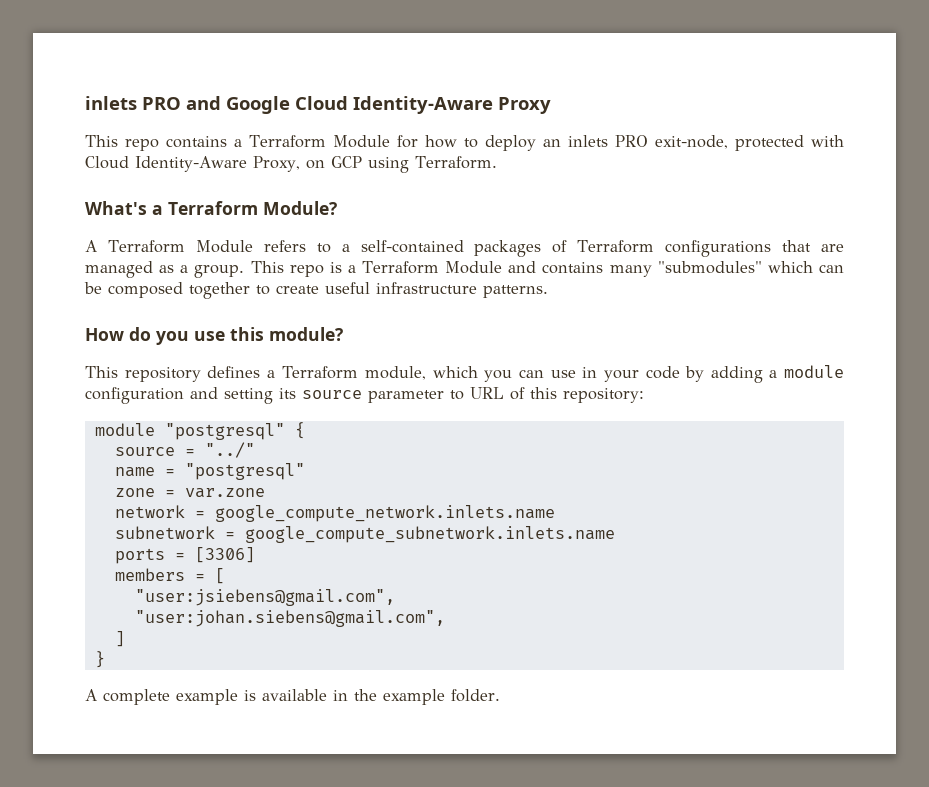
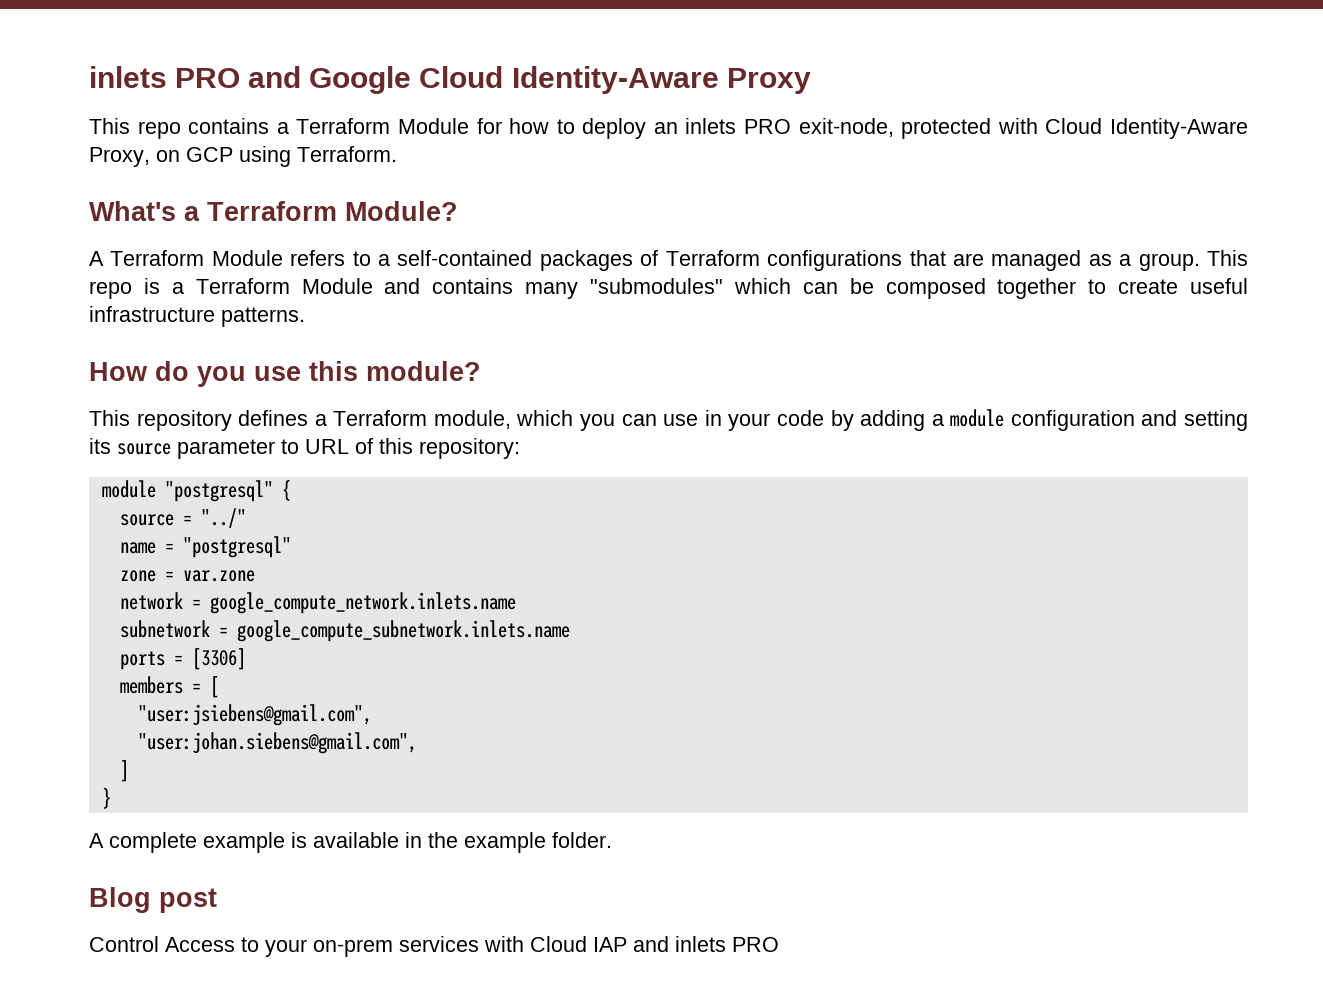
+ Blog post
+ Control Access to your on-prem services with Cloud IAP and inlets PRO

